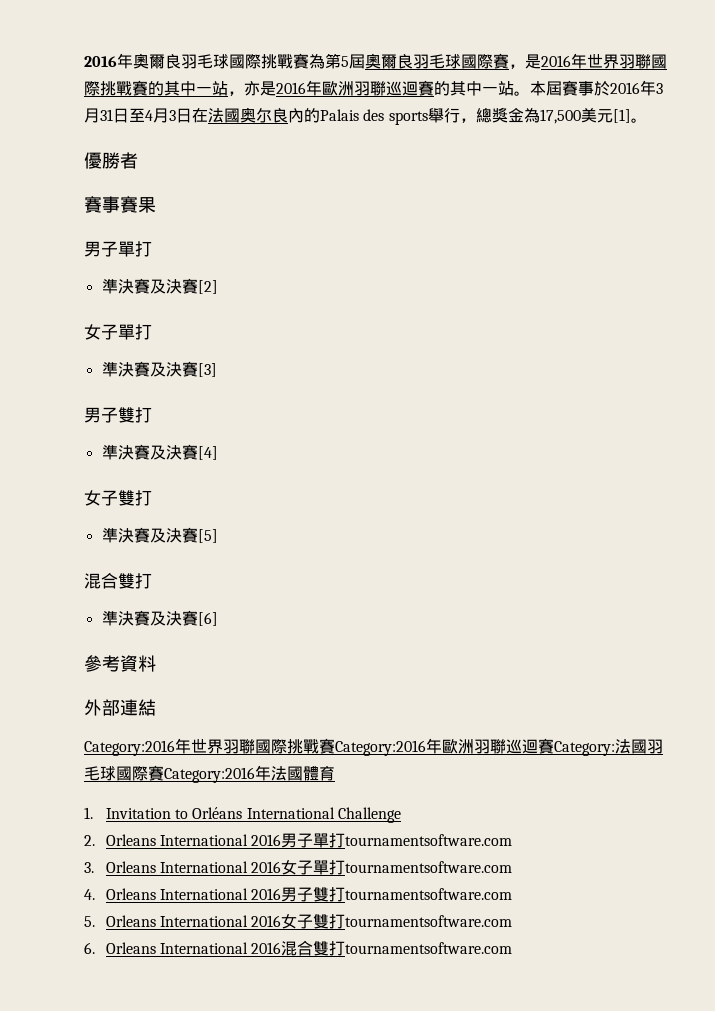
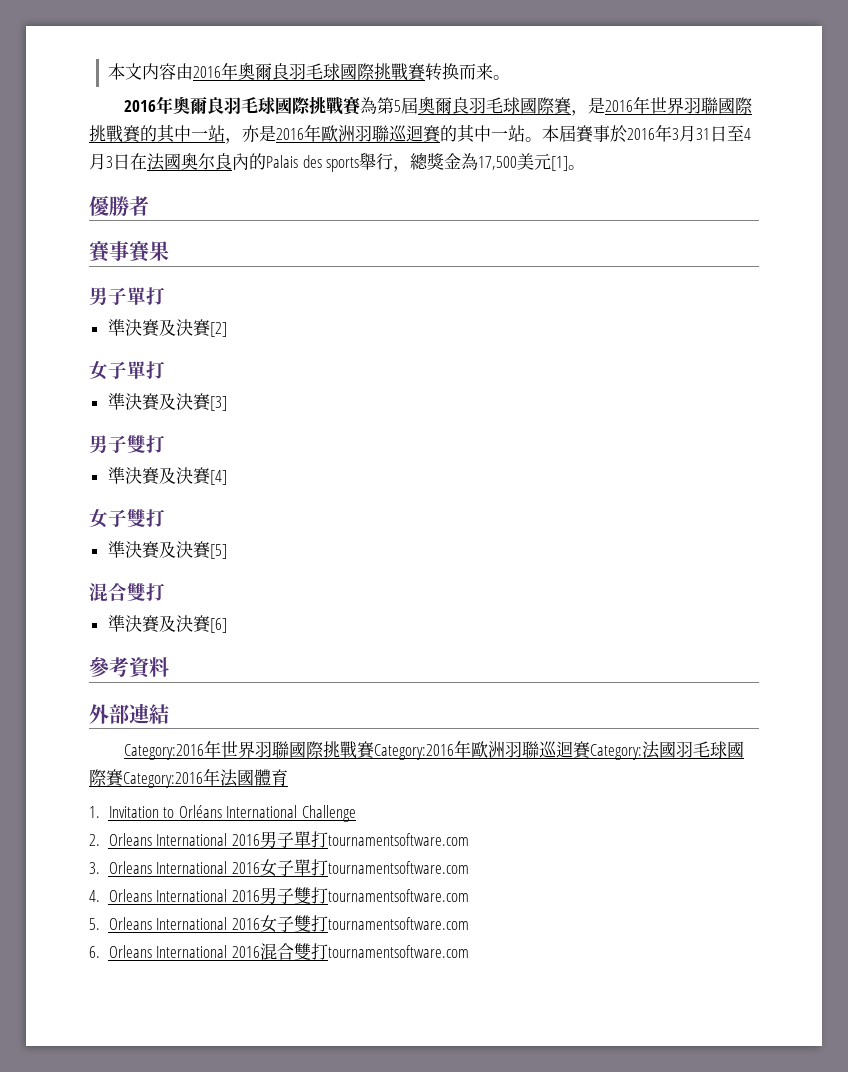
+ 本文内容由2016年奧爾良羽毛球國際挑戰賽转换而来。

